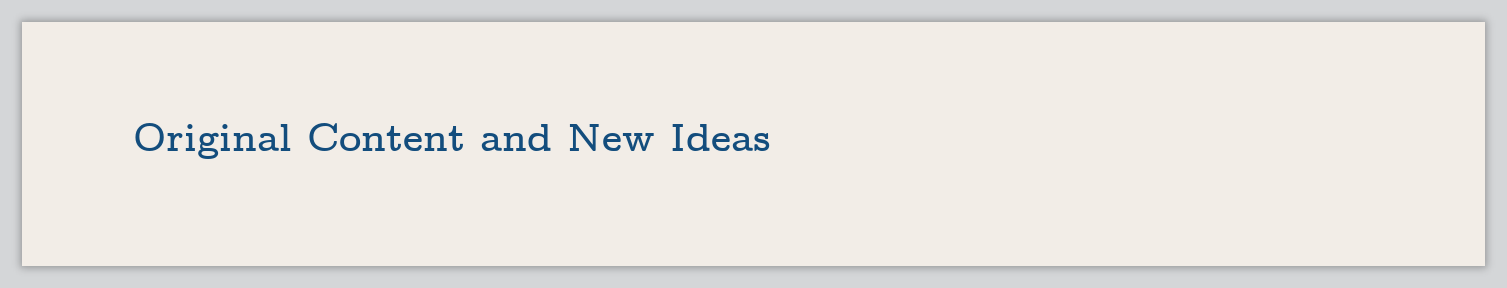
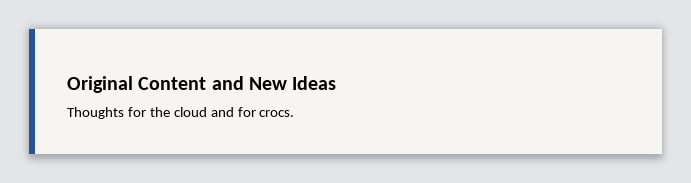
+ Thoughts for the cloud and for crocs.

